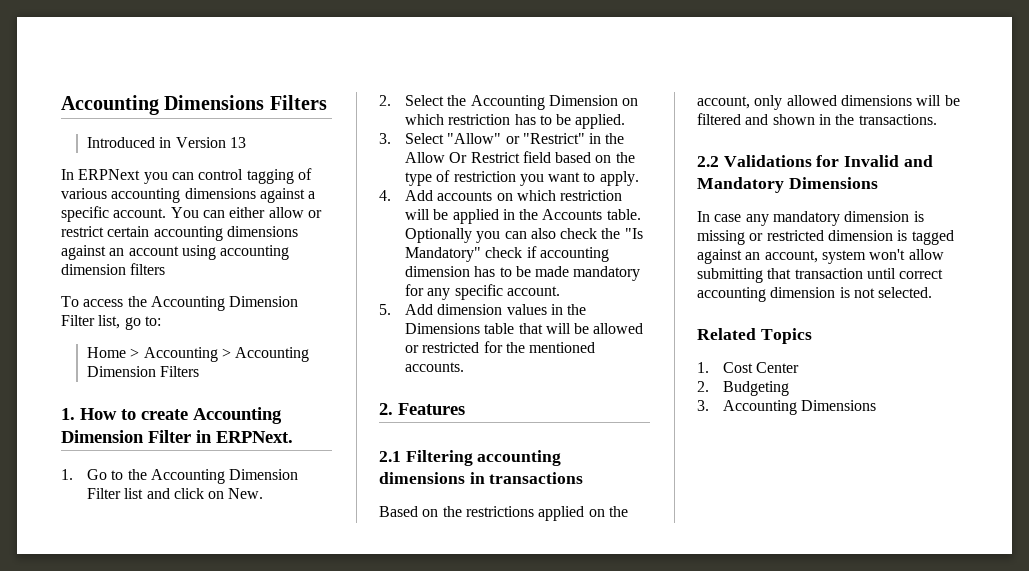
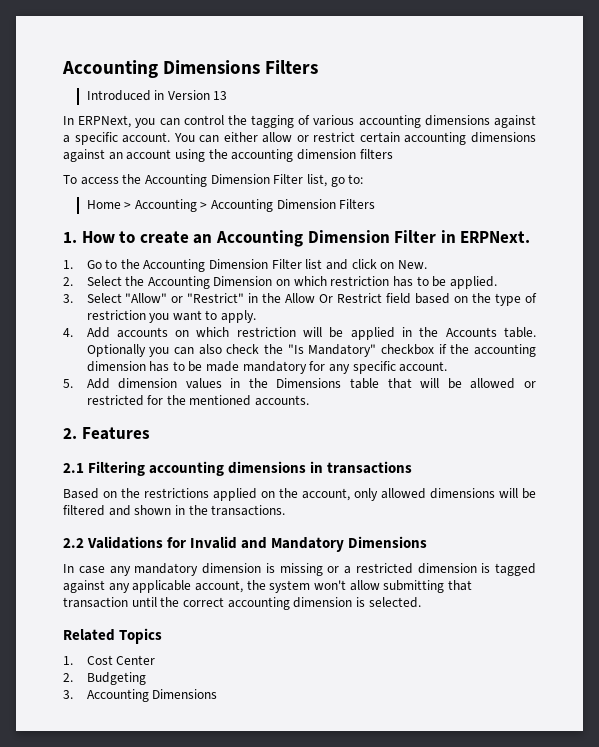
- In ERPNext you can control tagging of various accounting dimensions against a specific account.
+ In ERPNext, you can control the tagging of various accounting dimensions against a specific account.
- You can either allow or restrict certain accounting dimensions against an account using accounting dimension filters
+ You can either allow or restrict certain accounting dimensions against an account using the accounting dimension filters
- 1. How to create Accounting Dimension Filter in ERPNext.
+ 1. How to create an Accounting Dimension Filter in ERPNext.
- Optionally you can also check the "Is Mandatory" check if accounting dimension has to be made mandatory for any specific account.
+ Optionally you can also check the "Is Mandatory" checkbox if the accounting dimension has to be made mandatory for any specific account.
- In case any mandatory dimension is missing or restricted dimension is tagged against an account, system won't allow submitting that transaction until correct accounting dimension is not selected.
+ In case any mandatory dimension is missing or a restricted dimension is tagged against any applicable account, the system won't allow submitting that transaction until the correct accounting dimension is selected.

